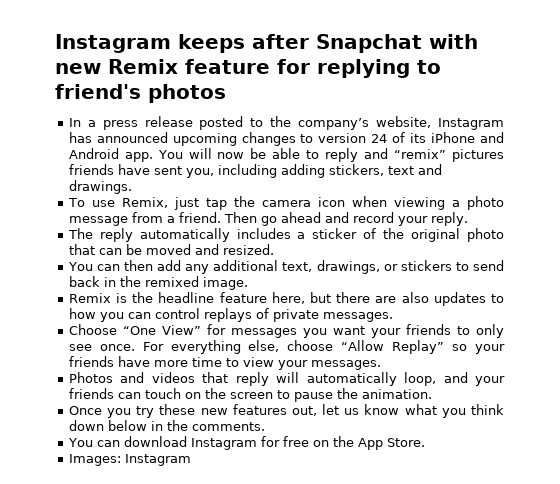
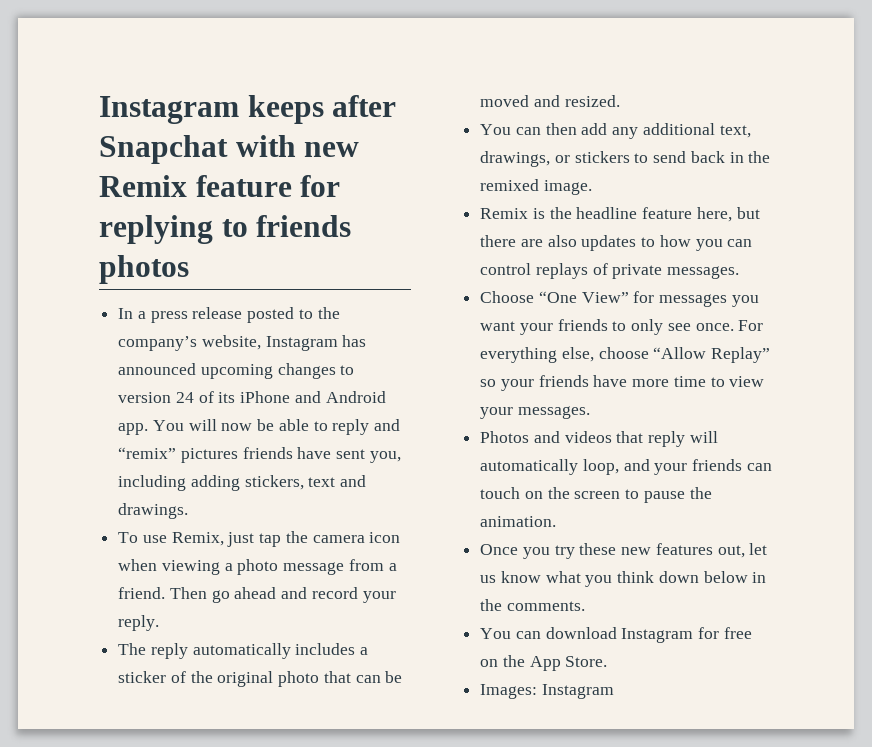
- Instagram keeps after Snapchat with new Remix feature for replying to friend's photos
+ Instagram keeps after Snapchat with new Remix feature for replying to friends photos

